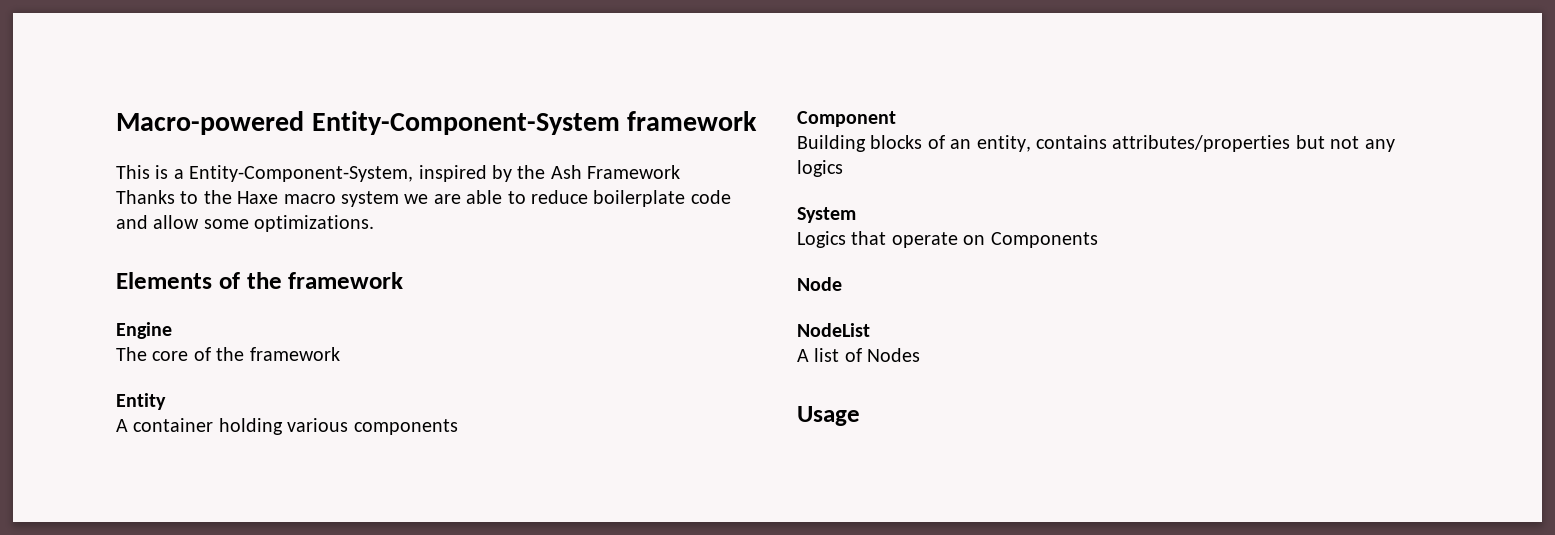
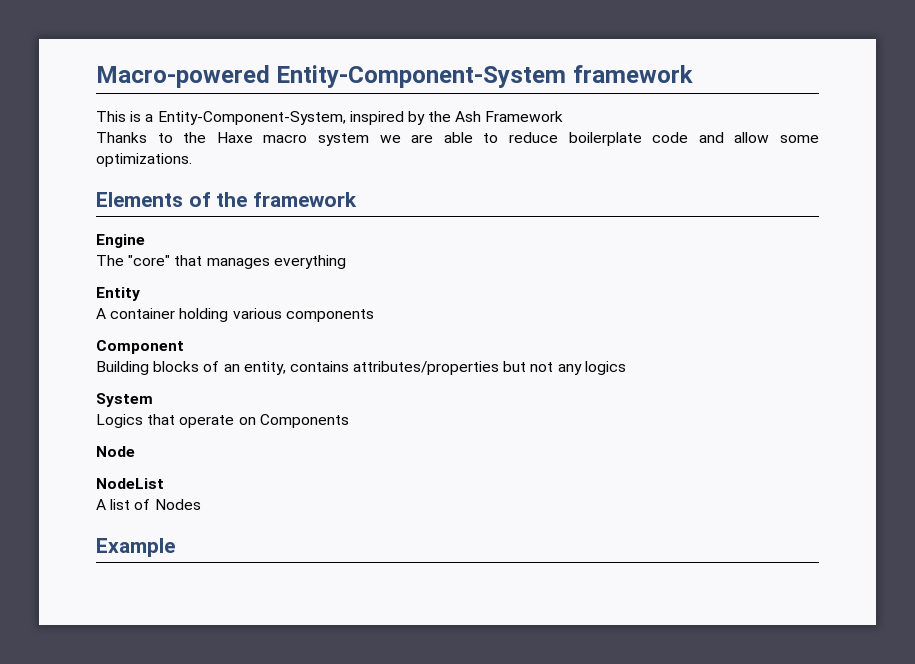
- The core of the framework
+ The "core" that manages everything
- Usage
+ Example

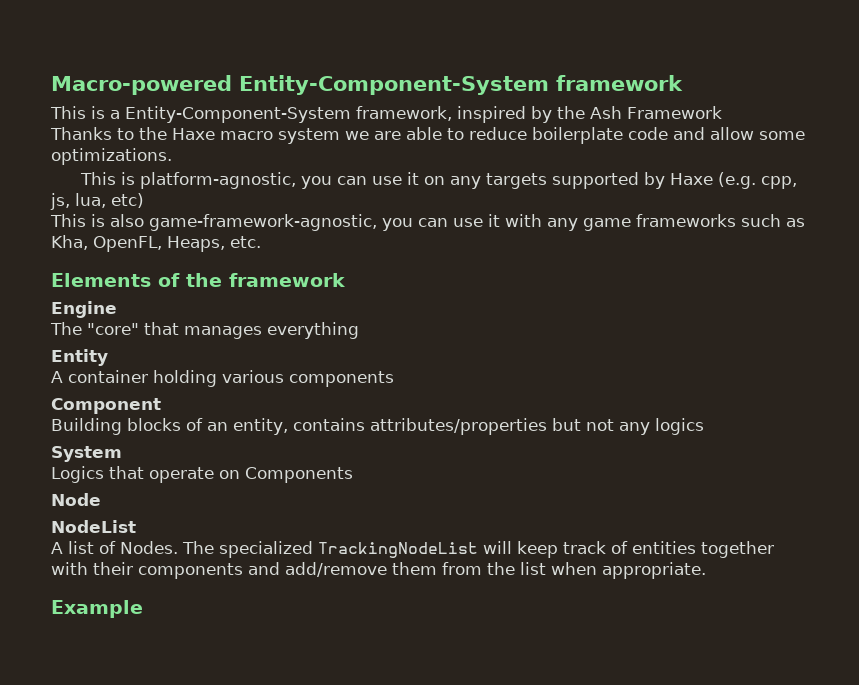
- This is a Entity-Component-System, inspired by the Ash Framework
+ This is a Entity-Component-System framework, inspired by the Ash Framework
+ This is platform-agnostic, you can use it on any targets supported by Haxe (e.g. cpp, js, lua, etc)
+ This is also game-framework-agnostic, you can use it with any game frameworks such as Kha, OpenFL, Heaps, etc.
- A list of Nodes
+ A list of Nodes. The specialized TrackingNodeList will keep track of entities together with their components and add/remove them from the list when appropriate.

